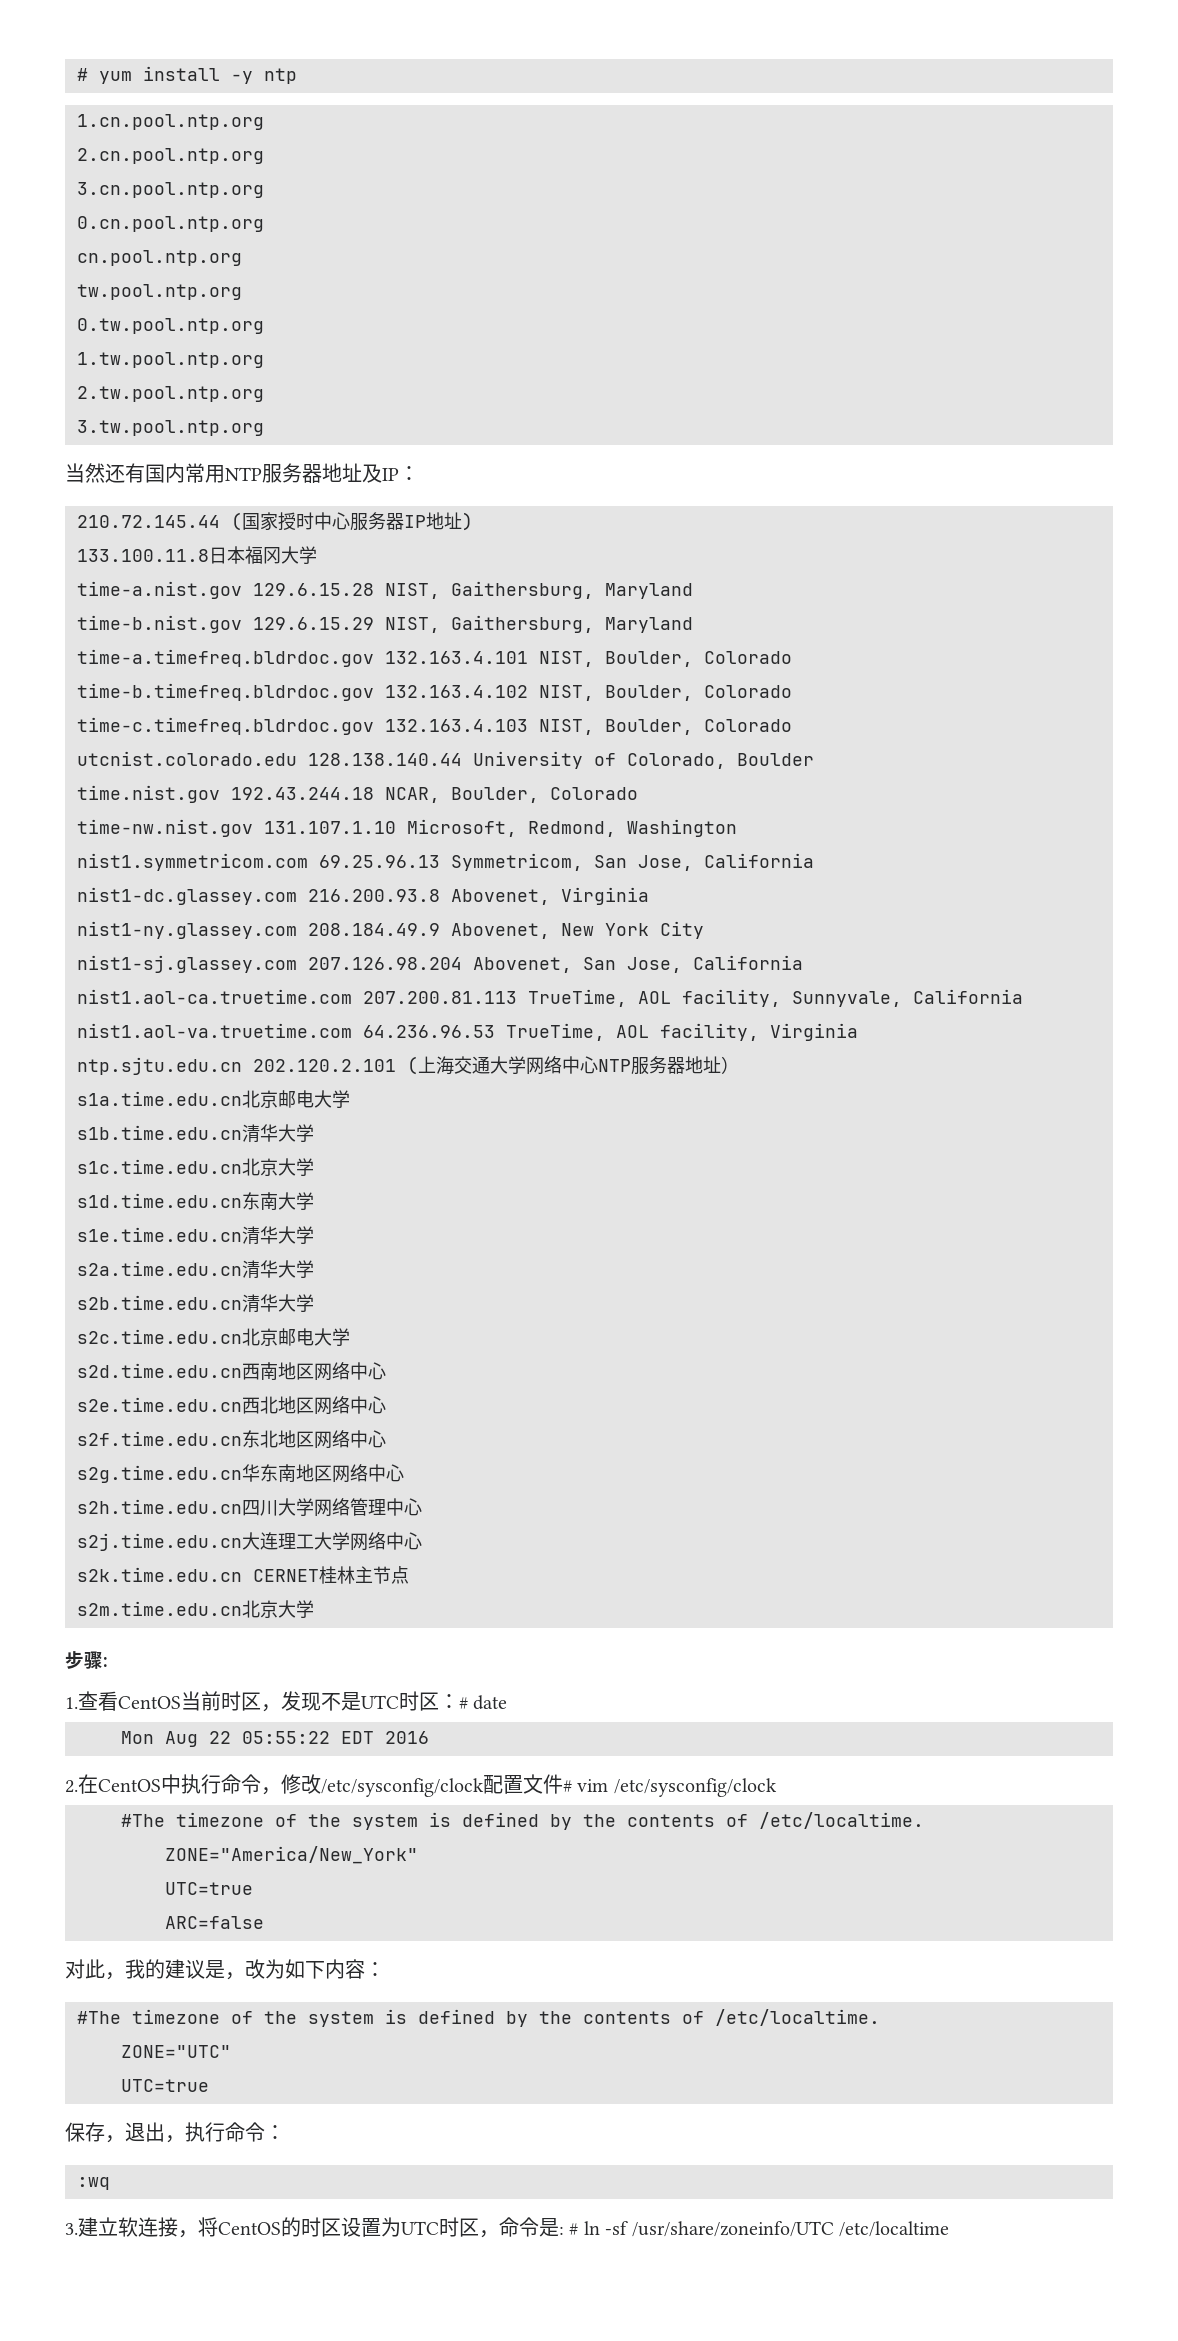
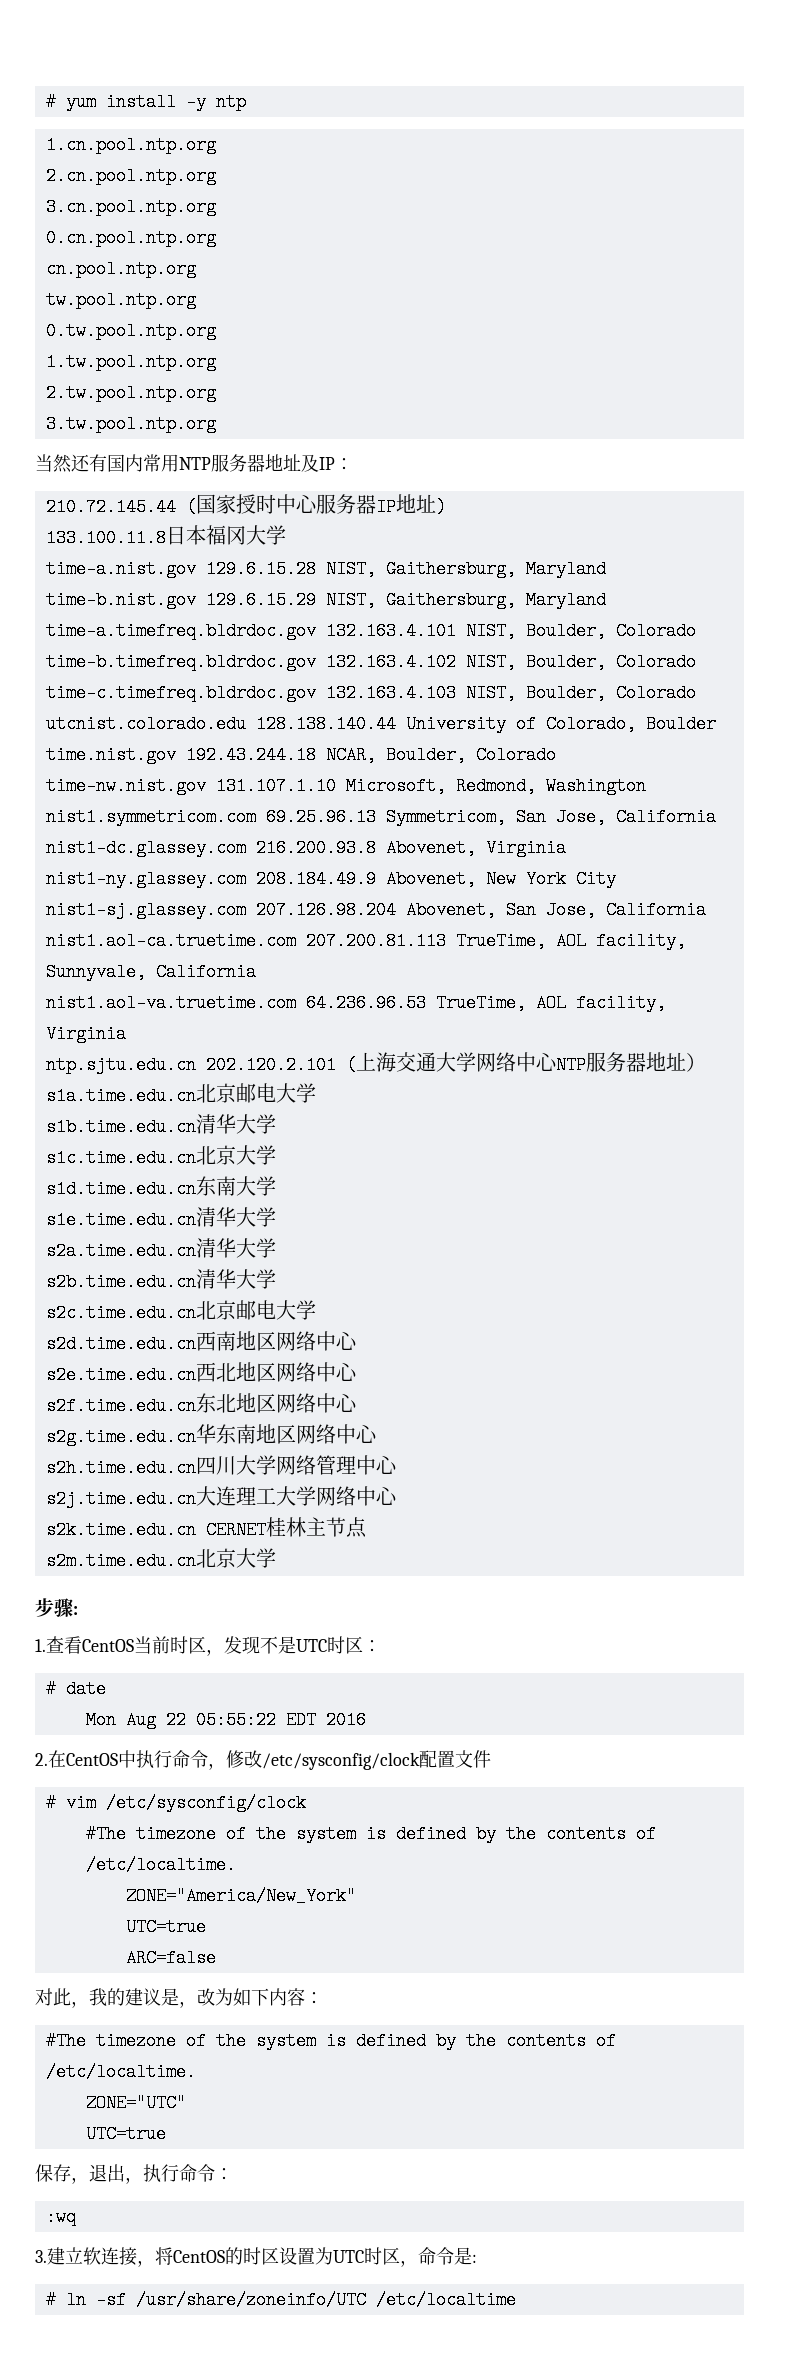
- 1.查看CentOS当前时区，发现不是UTC时区：# date
+ 1.查看CentOS当前时区，发现不是UTC时区：
+ # date
- 2.在CentOS中执行命令，修改/etc/sysconfig/clock配置文件# vim /etc/sysconfig/clock
+ 2.在CentOS中执行命令，修改/etc/sysconfig/clock配置文件
+ # vim /etc/sysconfig/clock
- 3.建立软连接，将CentOS的时区设置为UTC时区，命令是: # ln -sf /usr/share/zoneinfo/UTC /etc/localtime
+ 3.建立软连接，将CentOS的时区设置为UTC时区，命令是:
+ # ln -sf /usr/share/zoneinfo/UTC /etc/localtime

